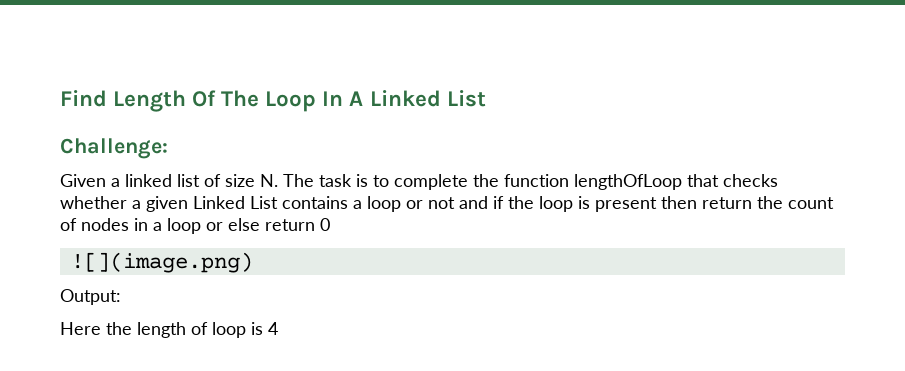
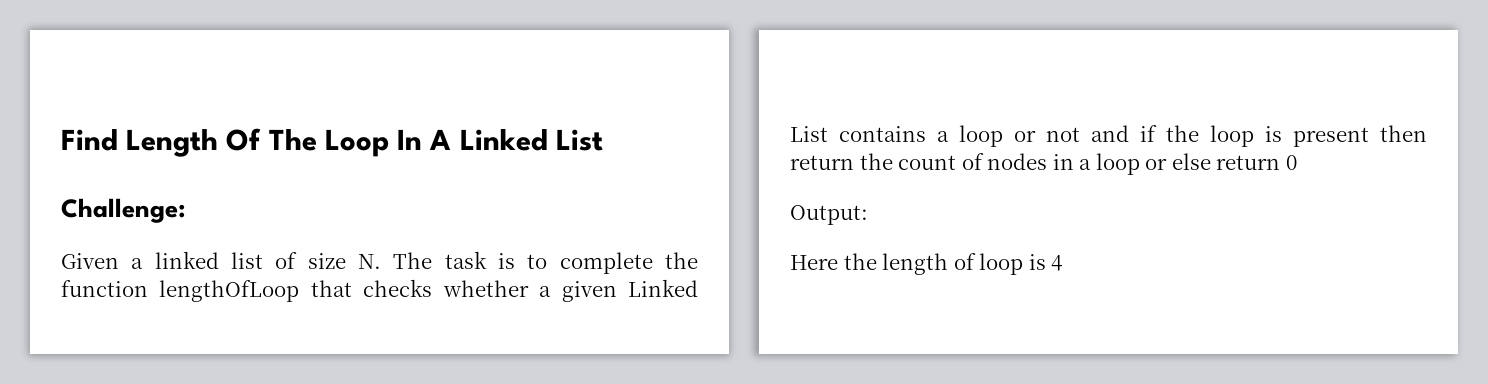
- ![](image.png)

